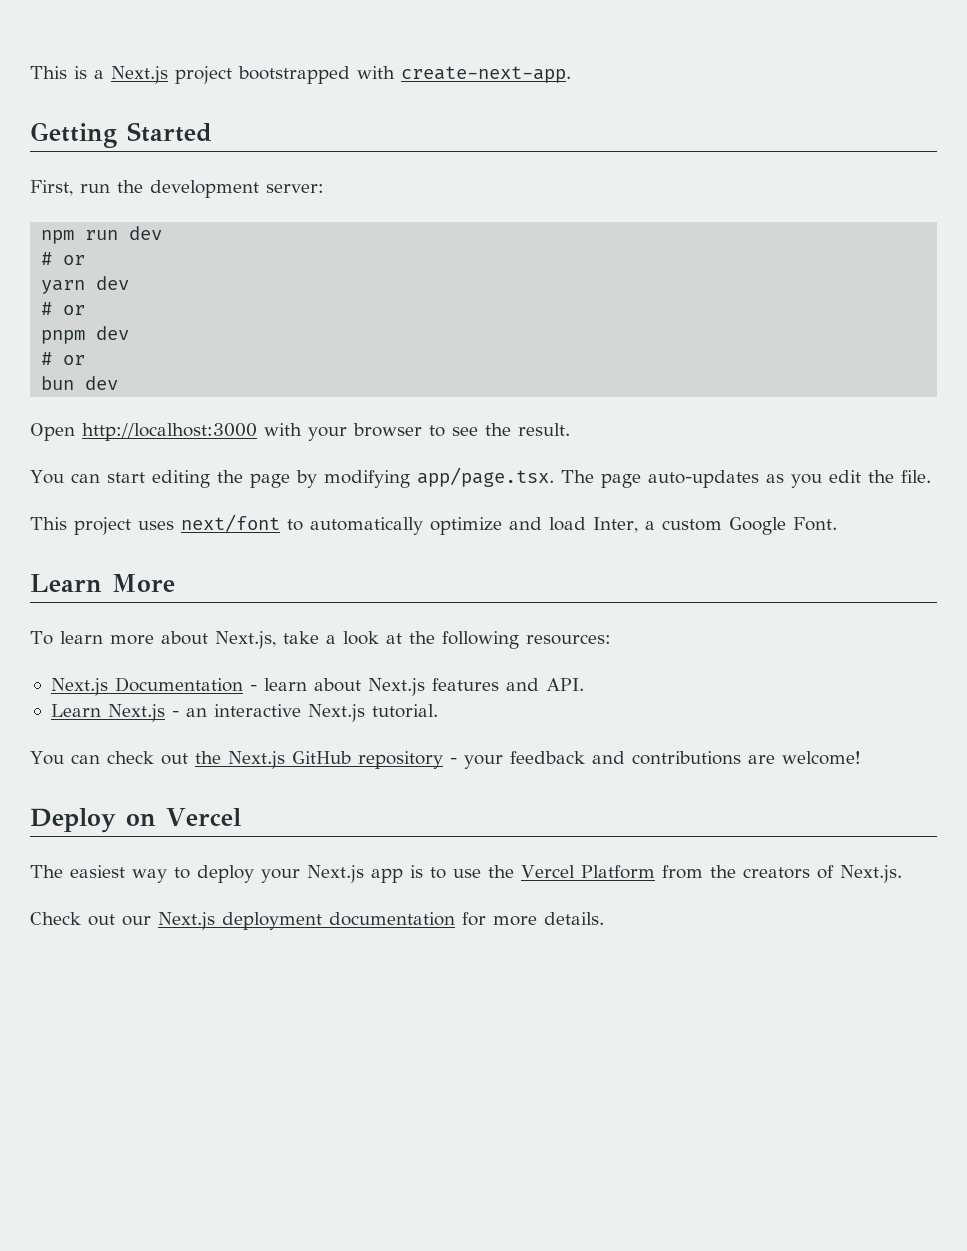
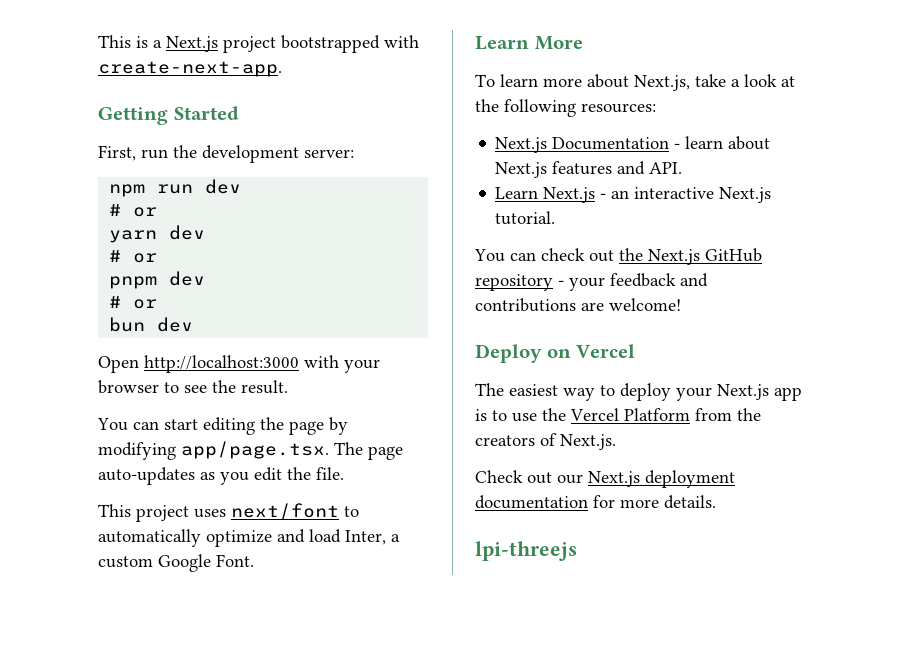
+ lpi-threejs

